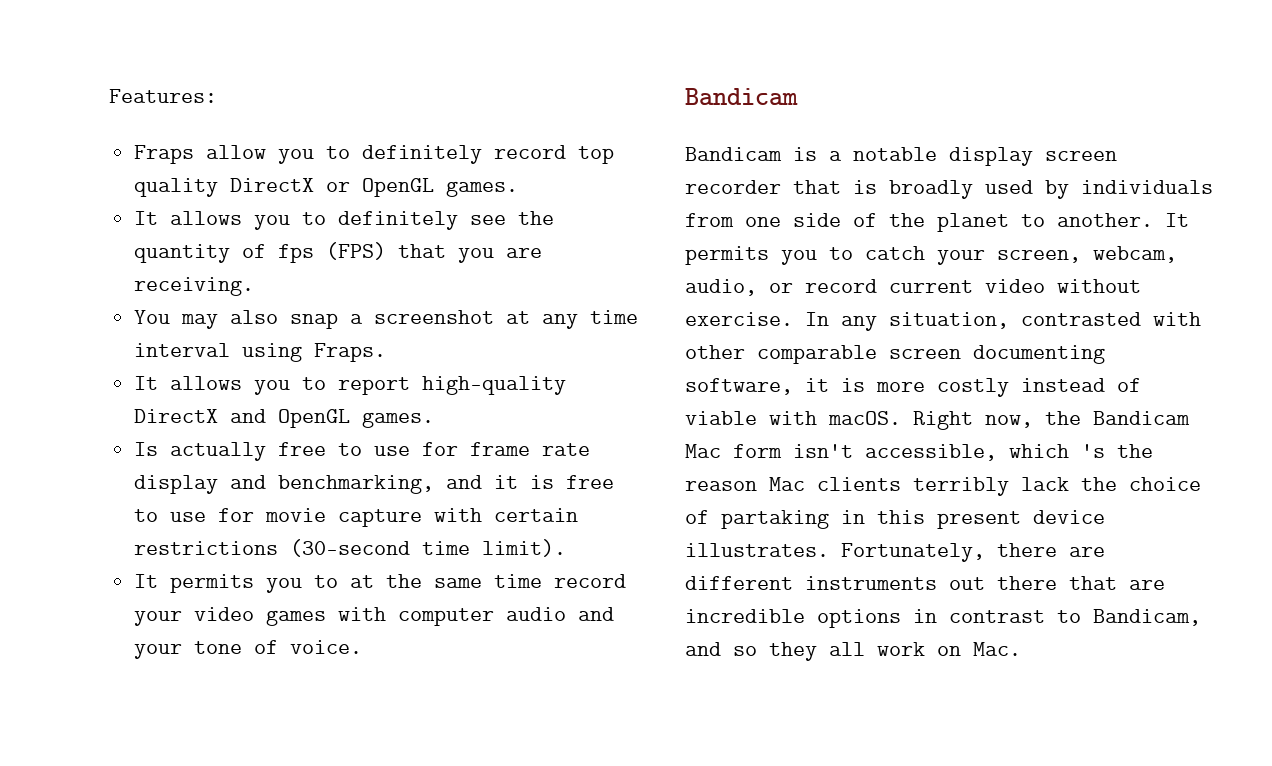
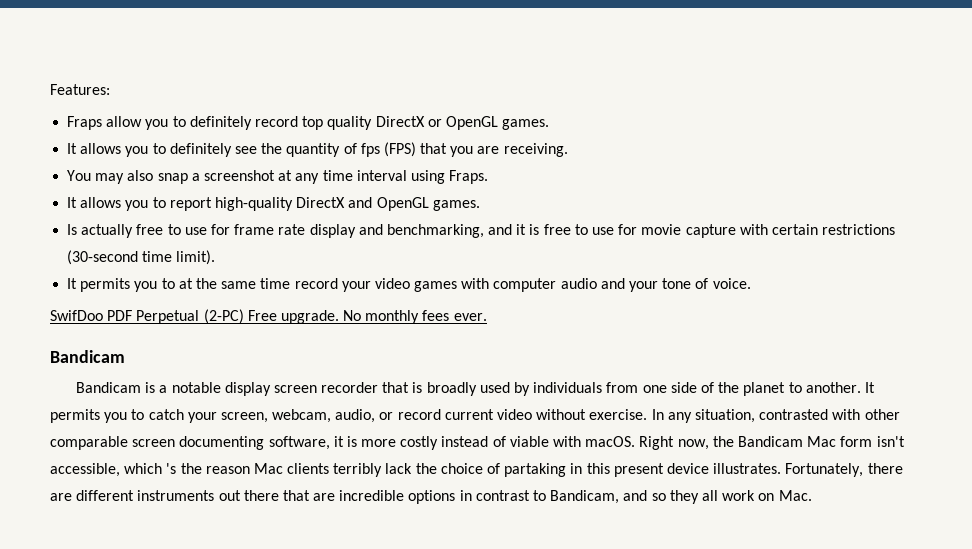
+ SwifDoo PDF Perpetual (2-PC) Free upgrade. No monthly fees ever.

